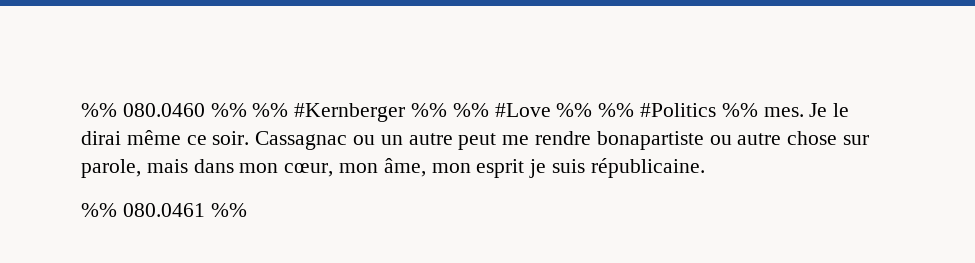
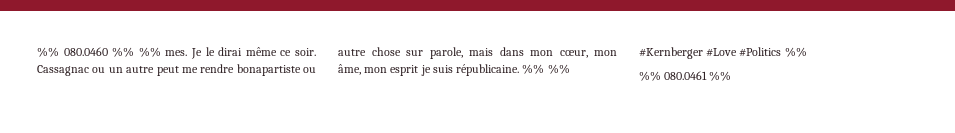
- %% 080.0460 %% %% #Kernberger %% %% #Love %% %% #Politics %% mes.
+ %% 080.0460 %% %% mes.
+ %% %% #Kernberger #Love #Politics %%

